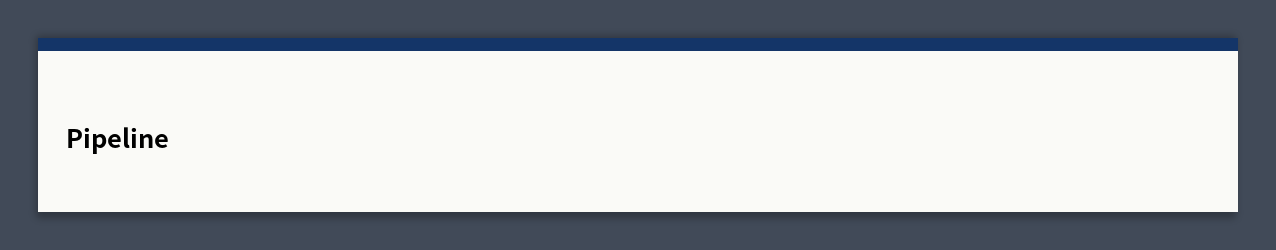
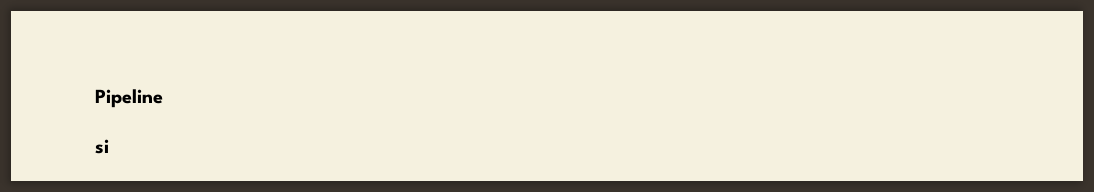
+ si

